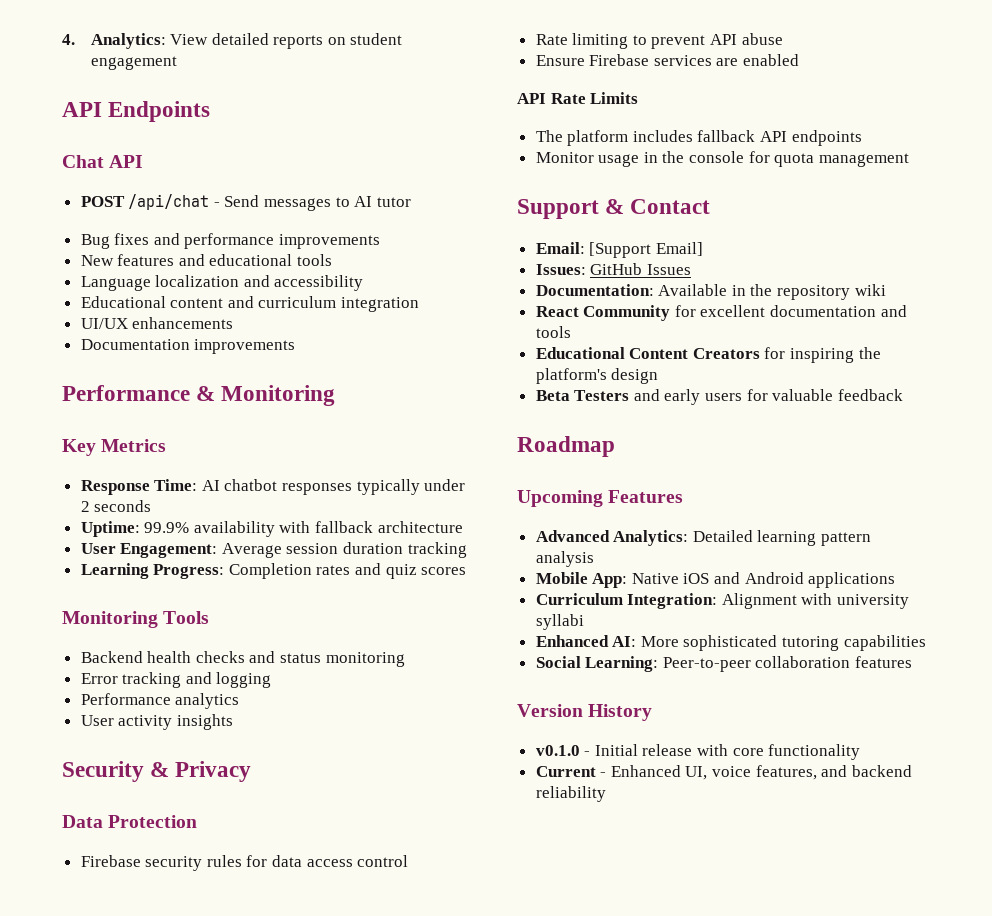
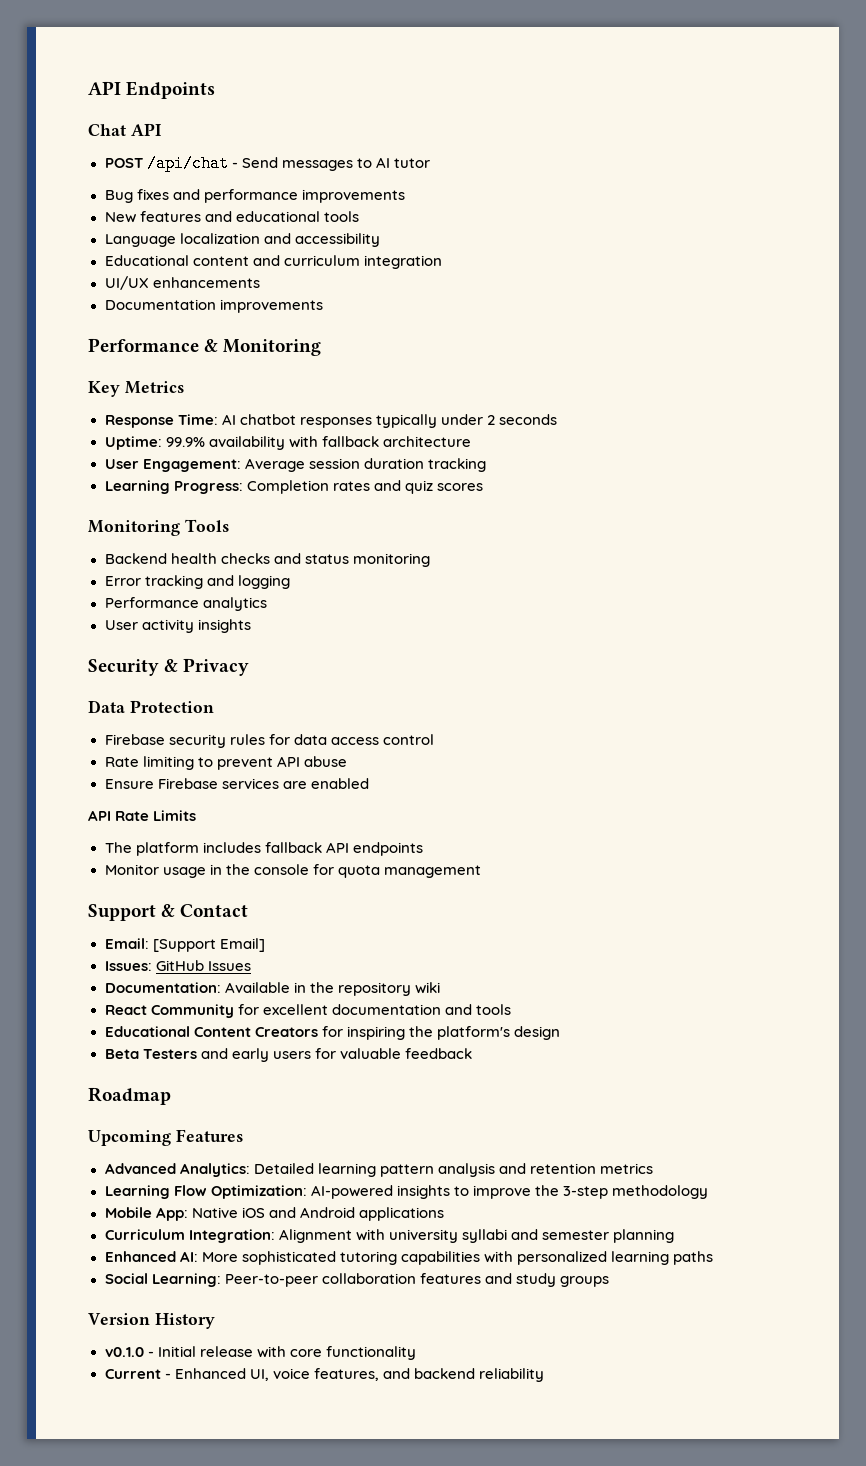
- 4. Analytics: View detailed reports on student engagement
- Advanced Analytics: Detailed learning pattern analysis
+ Advanced Analytics: Detailed learning pattern analysis and retention metrics
+ Learning Flow Optimization: AI-powered insights to improve the 3-step methodology
- Curriculum Integration: Alignment with university syllabi
+ Curriculum Integration: Alignment with university syllabi and semester planning
- Enhanced AI: More sophisticated tutoring capabilities
+ Enhanced AI: More sophisticated tutoring capabilities with personalized learning paths
- Social Learning: Peer-to-peer collaboration features
+ Social Learning: Peer-to-peer collaboration features and study groups

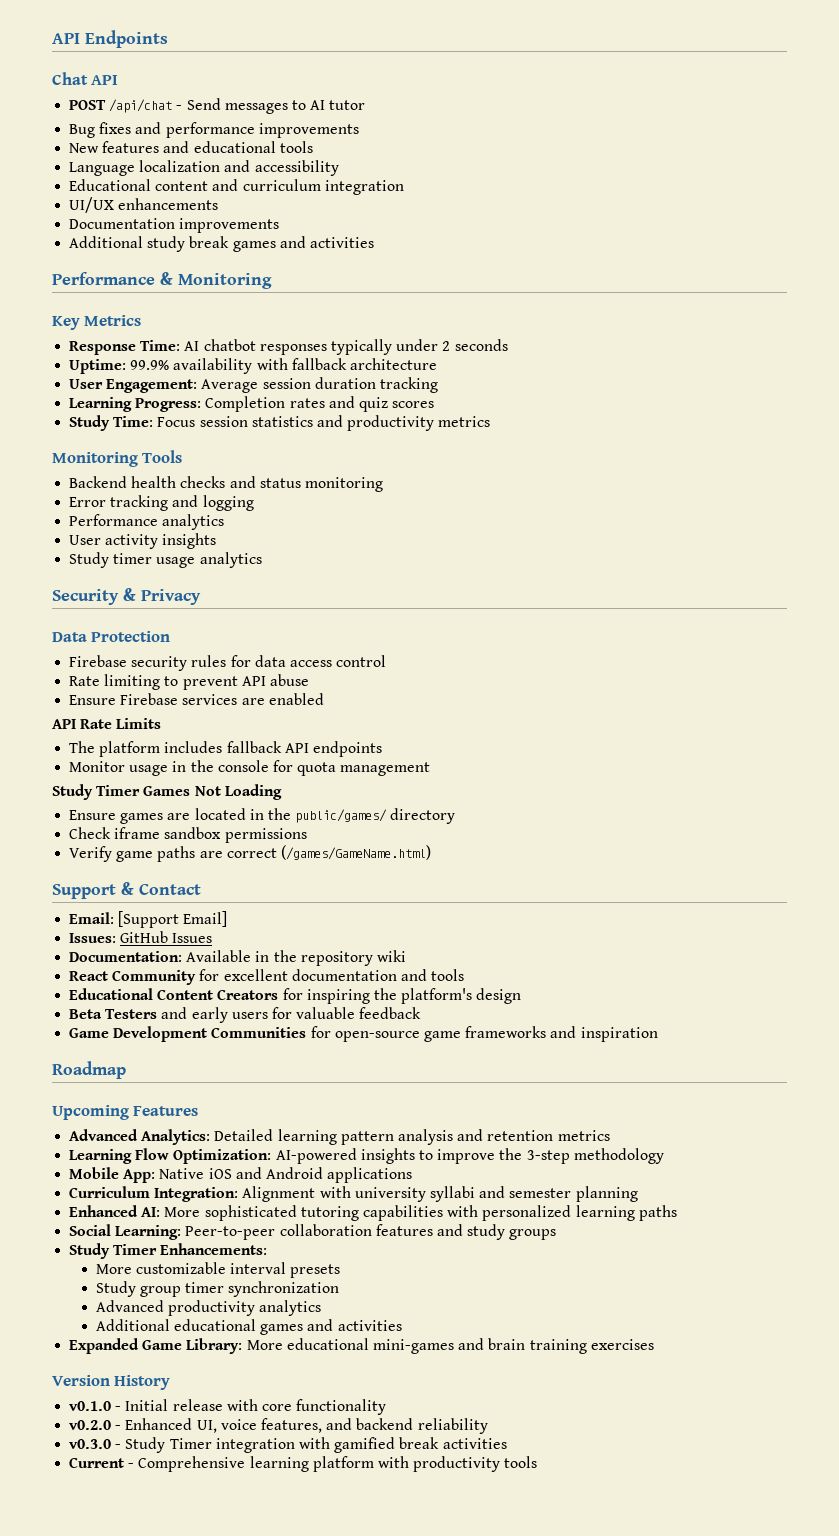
+ Additional study break games and activities
+ Study Time: Focus session statistics and productivity metrics
+ Study timer usage analytics
+ Study Timer Games Not Loading
+ Ensure games are located in the public/games/ directory
+ Check iframe sandbox permissions
+ Verify game paths are correct (/games/GameName.html)
+ Game Development Communities for open-source game frameworks and inspiration
+ Study Timer Enhancements:
+ More customizable interval presets
+ Study group timer synchronization
+ Advanced productivity analytics
+ Additional educational games and activities
+ Expanded Game Library: More educational mini-games and brain training exercises
- Current - Enhanced UI, voice features, and backend reliability
+ v0.2.0 - Enhanced UI, voice features, and backend reliability
+ v0.3.0 - Study Timer integration with gamified break activities
+ Current - Comprehensive learning platform with productivity tools

